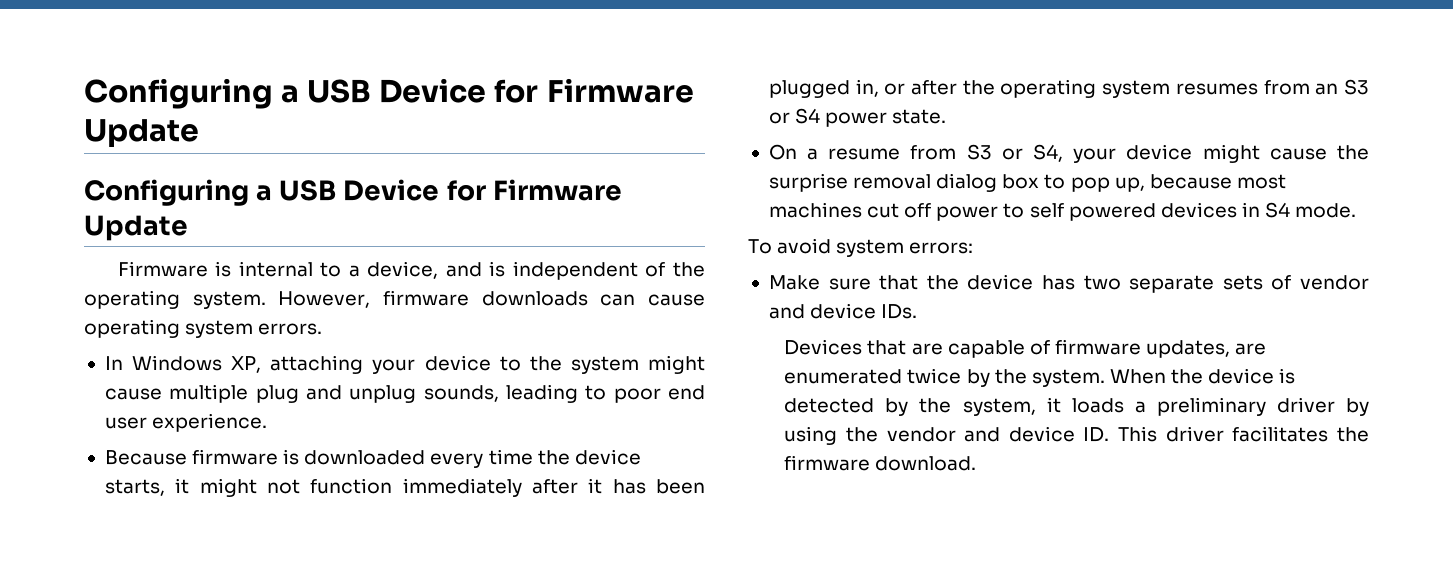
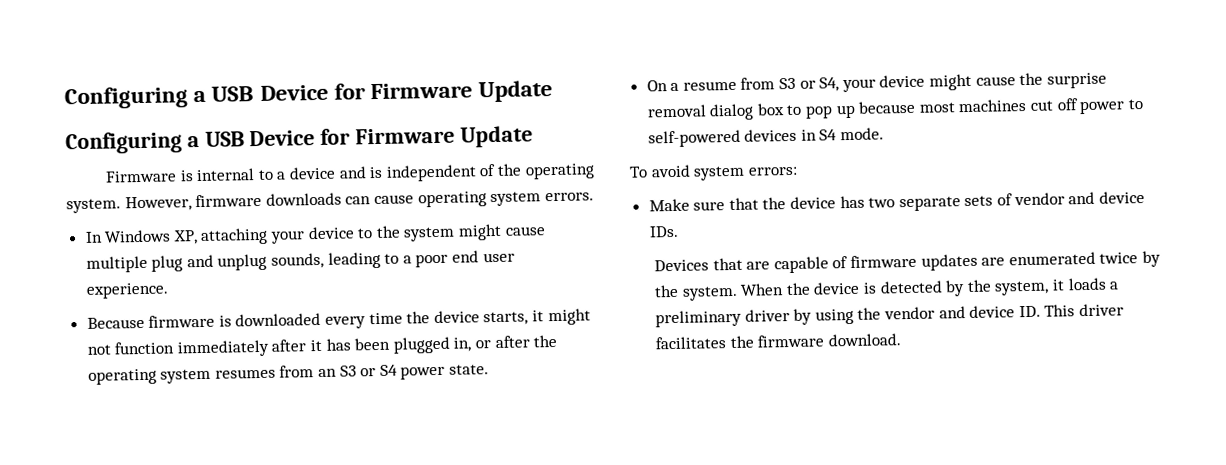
- Firmware is internal to a device, and is independent of the operating system.
+ Firmware is internal to a device and is independent of the operating system.
- In Windows XP, attaching your device to the system might cause multiple plug and unplug sounds, leading to poor end user experience.
+ In Windows XP, attaching your device to the system might cause multiple plug and unplug sounds, leading to a poor end user experience.
- On a resume from S3 or S4, your device might cause the surprise removal dialog box to pop up, because most machines cut off power to self powered devices in S4 mode.
+ On a resume from S3 or S4, your device might cause the surprise removal dialog box to pop up because most machines cut off power to self-powered devices in S4 mode.
- Devices that are capable of firmware updates, are enumerated twice by the system.
+ Devices that are capable of firmware updates are enumerated twice by the system.

